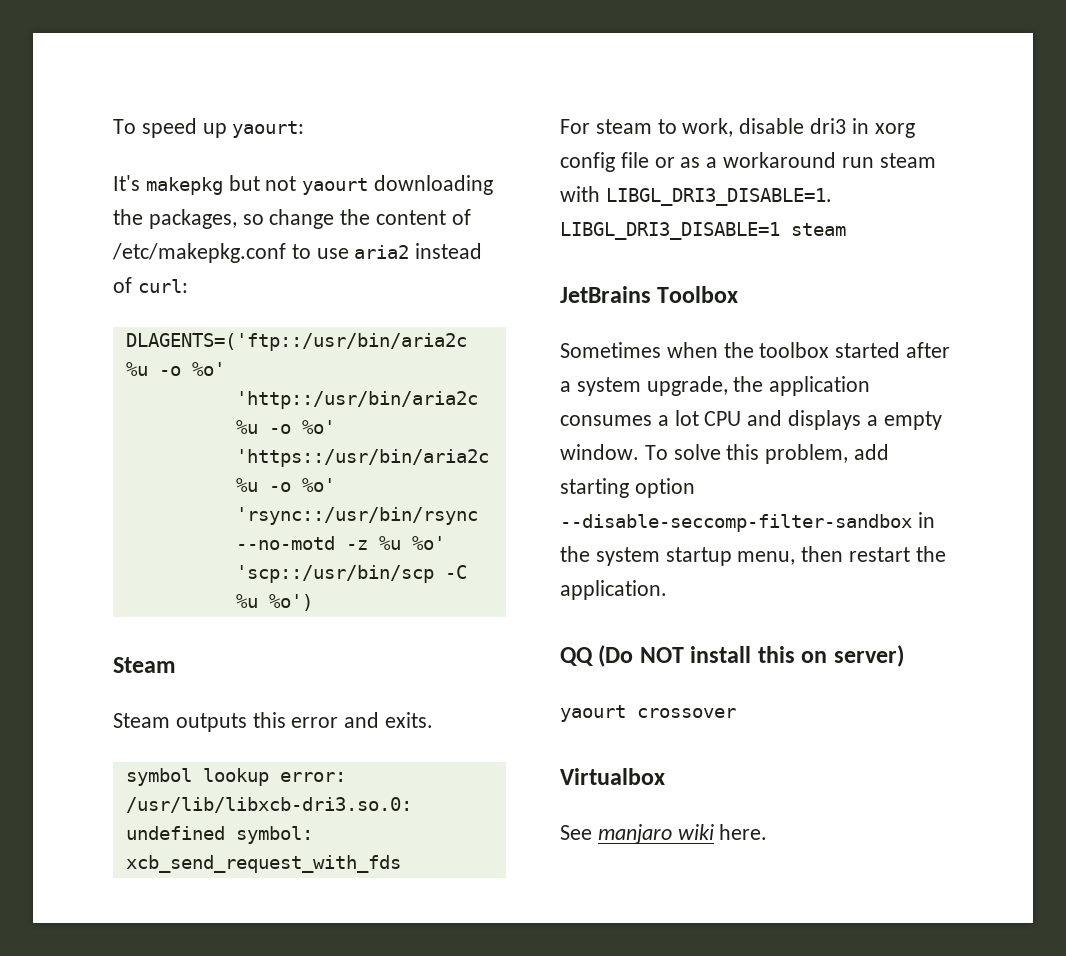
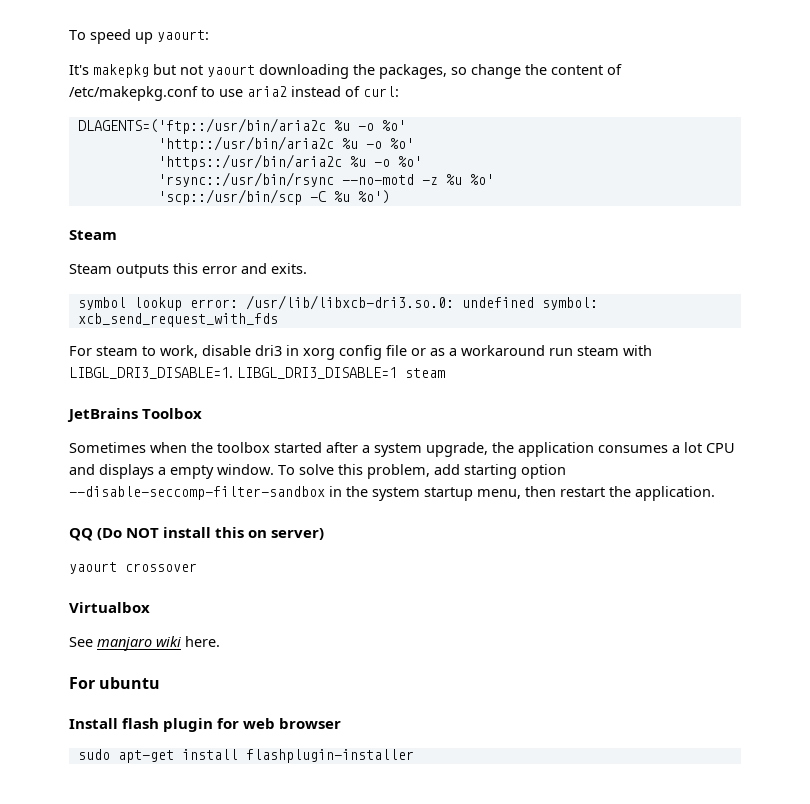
+ For ubuntu
+ Install flash plugin for web browser
+ sudo apt-get install flashplugin-installer

